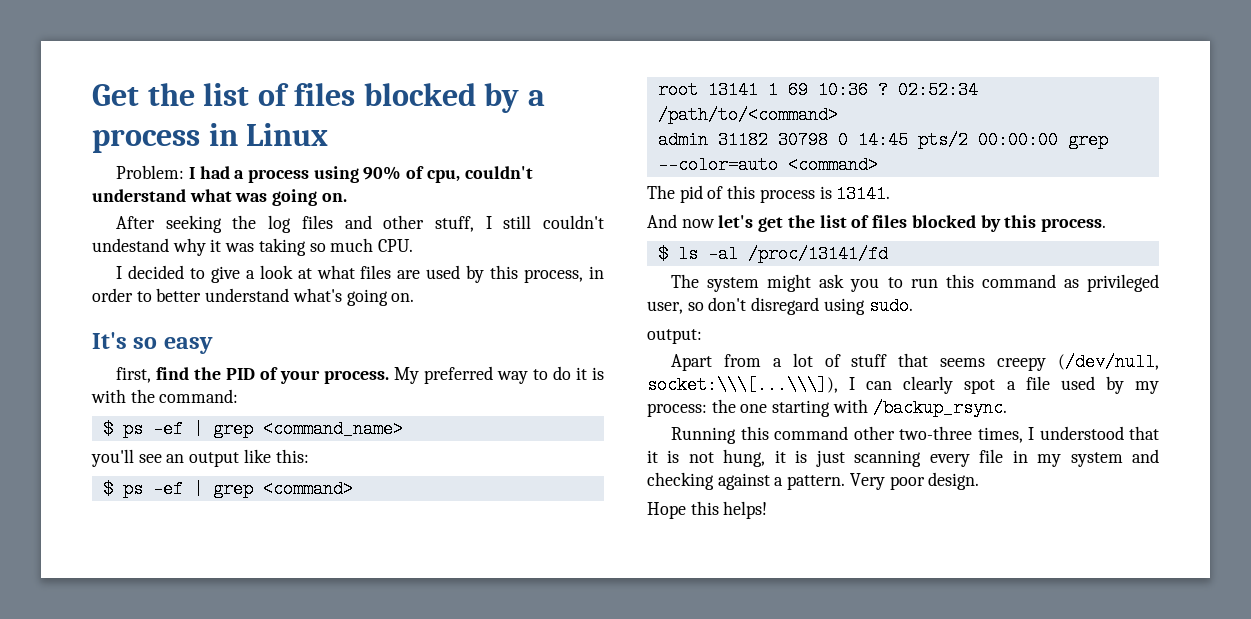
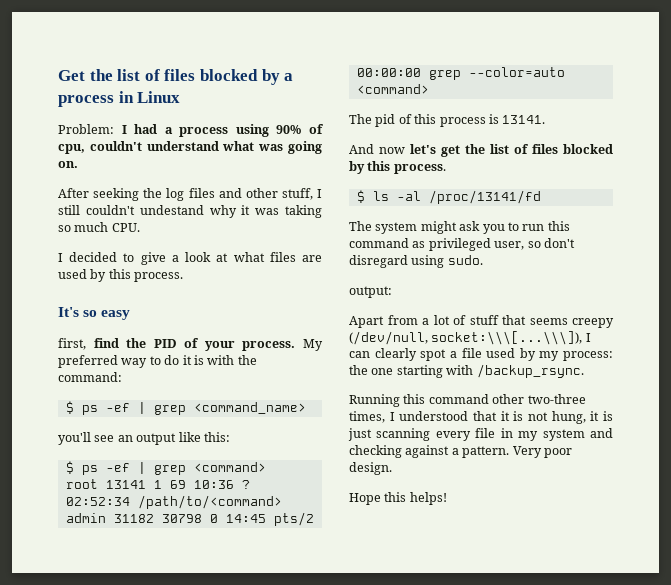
- I decided to give a look at what files are used by this process, in order to better understand what's going on.
+ I decided to give a look at what files are used by this process.

